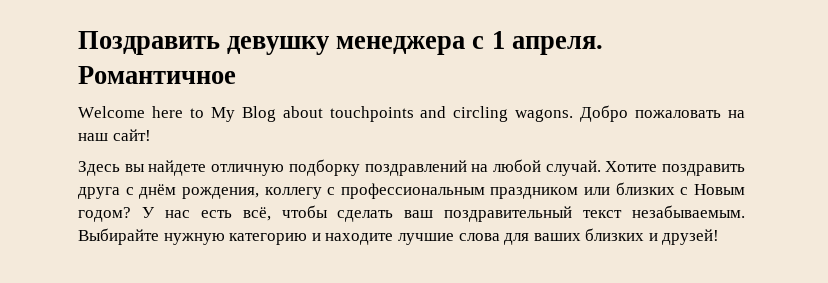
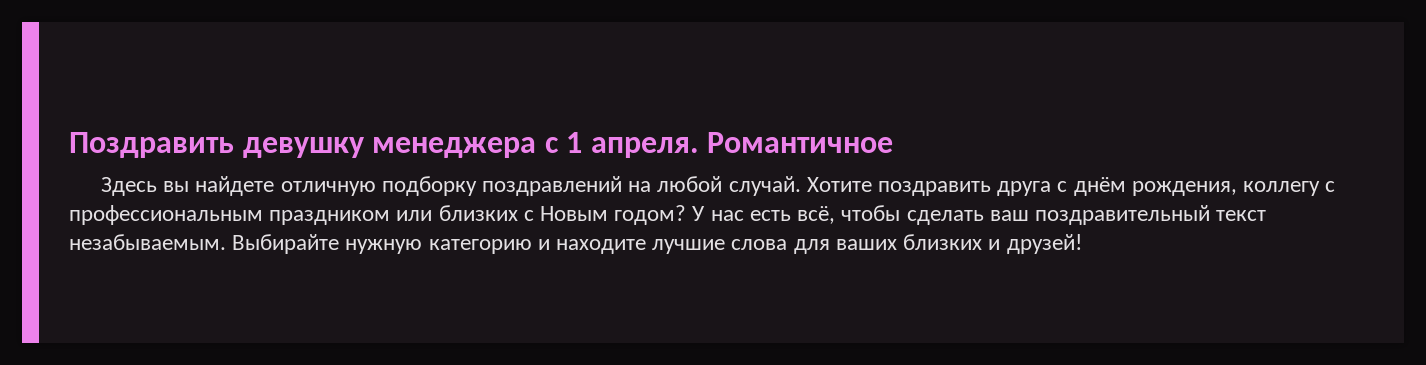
- Welcome here to My Blog about touchpoints and circling wagons. Добро пожаловать на наш сайт!

